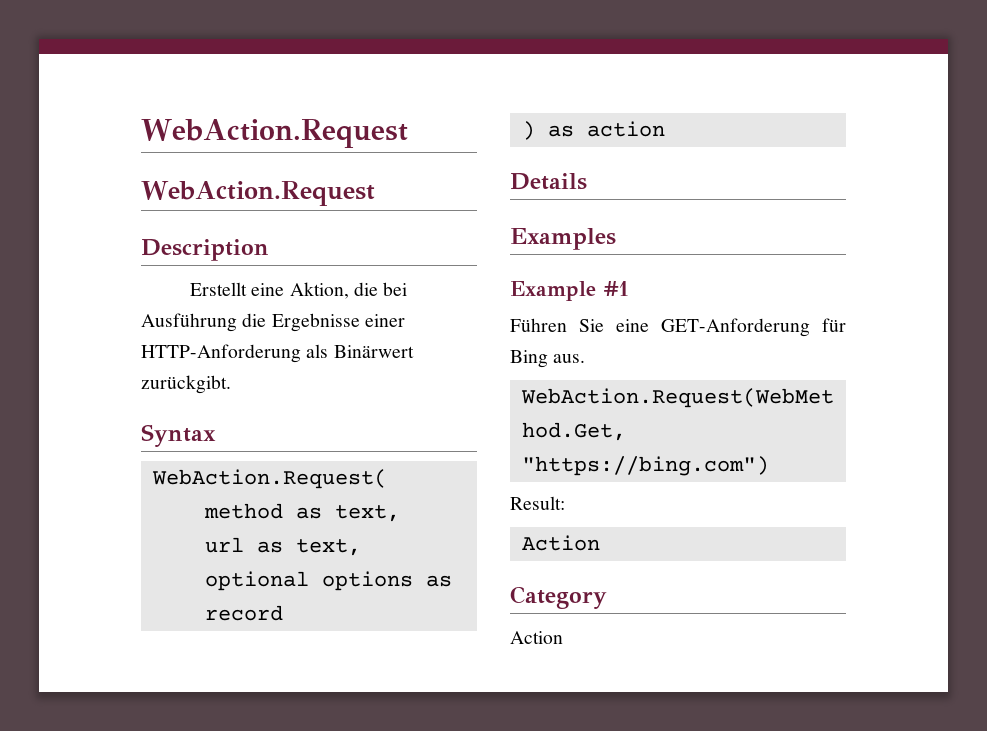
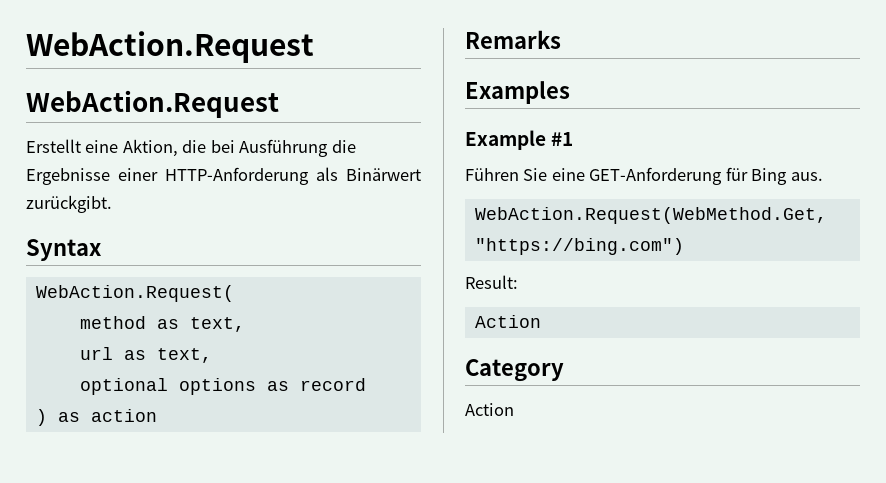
- Description
- Details
+ Remarks

